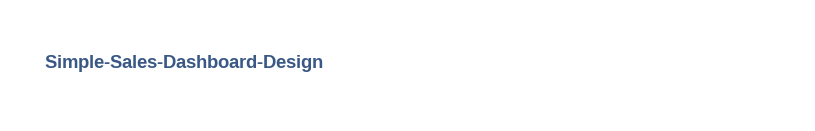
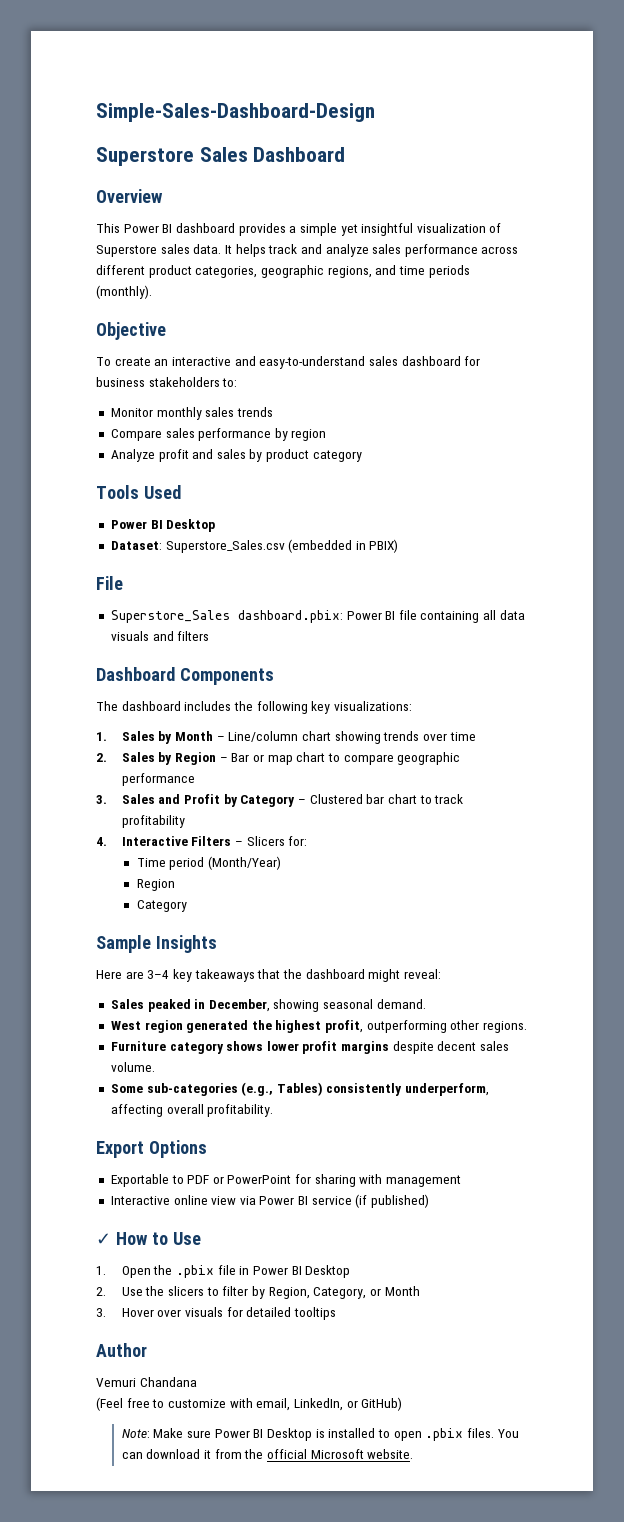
+ Superstore Sales Dashboard
+ Overview
+ This Power BI dashboard provides a simple yet insightful visualization of Superstore sales data. It helps track and analyze sales performance across different product categories, geographic regions, and time periods (monthly).
+ Objective
+ To create an interactive and easy-to-understand sales dashboard for business stakeholders to:
+ Monitor monthly sales trends
+ Compare sales performance by region
+ Analyze profit and sales by product category
+ Tools Used
+ Power BI Desktop
+ Dataset: Superstore_Sales.csv (embedded in PBIX)
+ File
+ Superstore_Sales dashboard.pbix: Power BI file containing all data visuals and filters
+ Dashboard Components
+ The dashboard includes the following key visualizations:
+ 1. Sales by Month – Line/column chart showing trends over time
+ 2. Sales by Region – Bar or map chart to compare geographic performance
+ 3. Sales and Profit by Category – Clustered bar chart to track profitability
+ 4. Interactive Filters – Slicers for:
+ Time period (Month/Year)
+ Region
+ Category
+ Sample Insights
+ Here are 3–4 key takeaways that the dashboard might reveal:
+ Sales peaked in December, showing seasonal demand.
+ West region generated the highest profit, outperforming other regions.
+ Furniture category shows lower profit margins despite decent sales volume.
+ Some sub-categories (e.g., Tables) consistently underperform, affecting overall profitability.
+ Export Options
+ Exportable to PDF or PowerPoint for sharing with management
+ Interactive online view via Power BI service (if published)
+ ✓ How to Use
+ 1. Open the .pbix file in Power BI Desktop
+ 2. Use the slicers to filter by Region, Category, or Month
+ 3. Hover over visuals for detailed tooltips
+ Author
+ Vemuri Chandana
+ (Feel free to customize with email, LinkedIn, or GitHub)
+ Note: Make sure Power BI Desktop is installed to open .pbix files. You can download it from the official Microsoft website.

